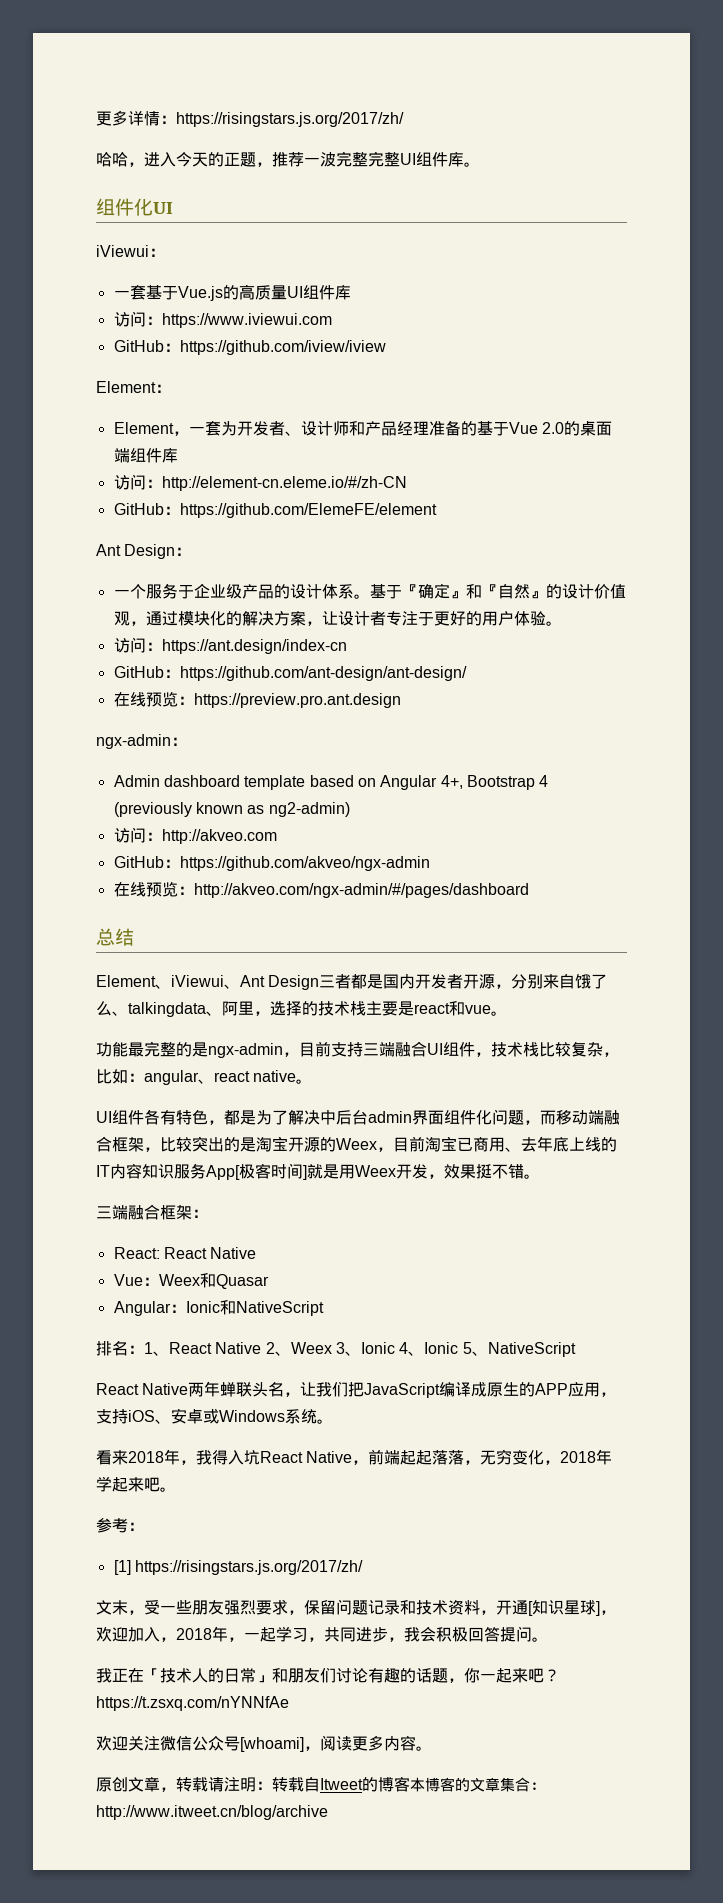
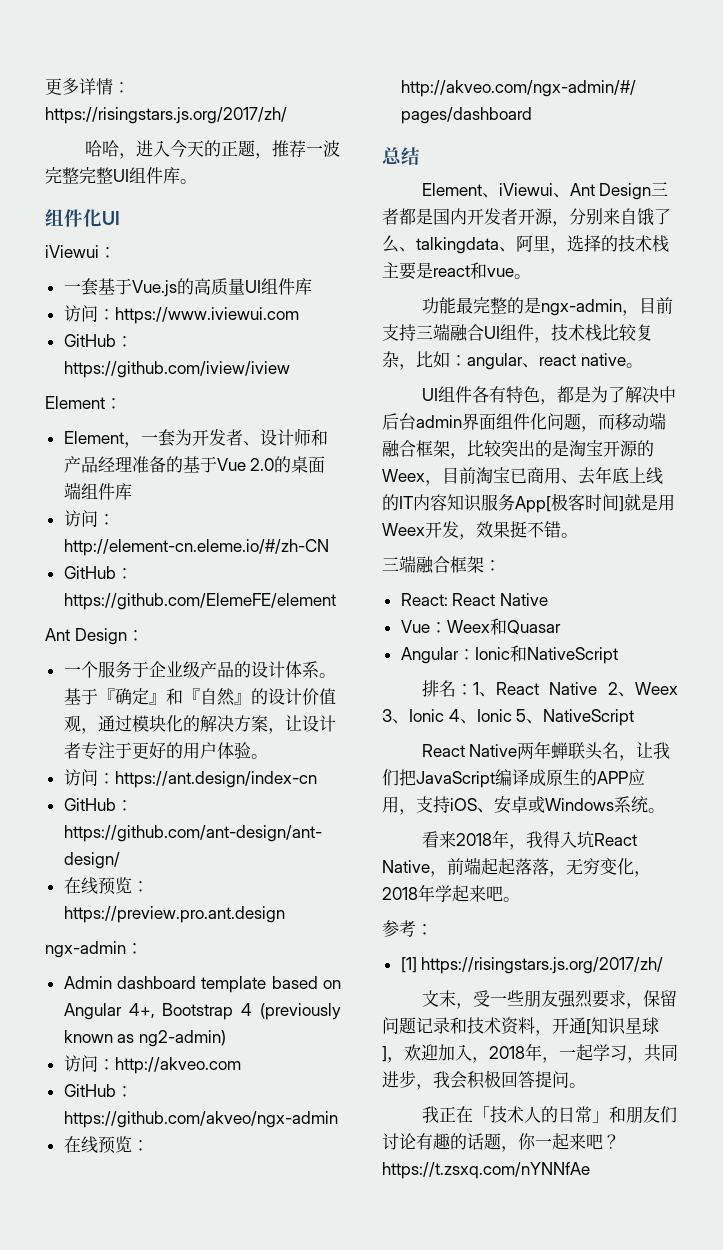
- 欢迎关注微信公众号[whoami]，阅读更多内容。
- 原创文章，转载请注明：转载自Itweet的博客本博客的文章集合: http://www.itweet.cn/blog/archive

